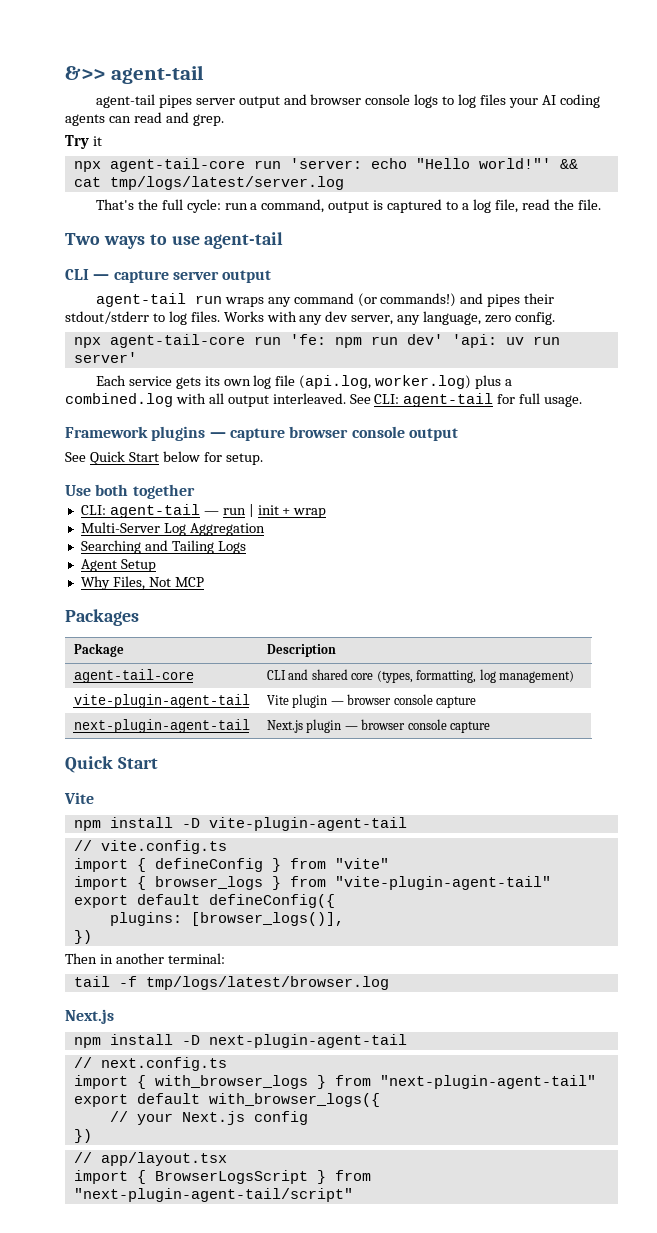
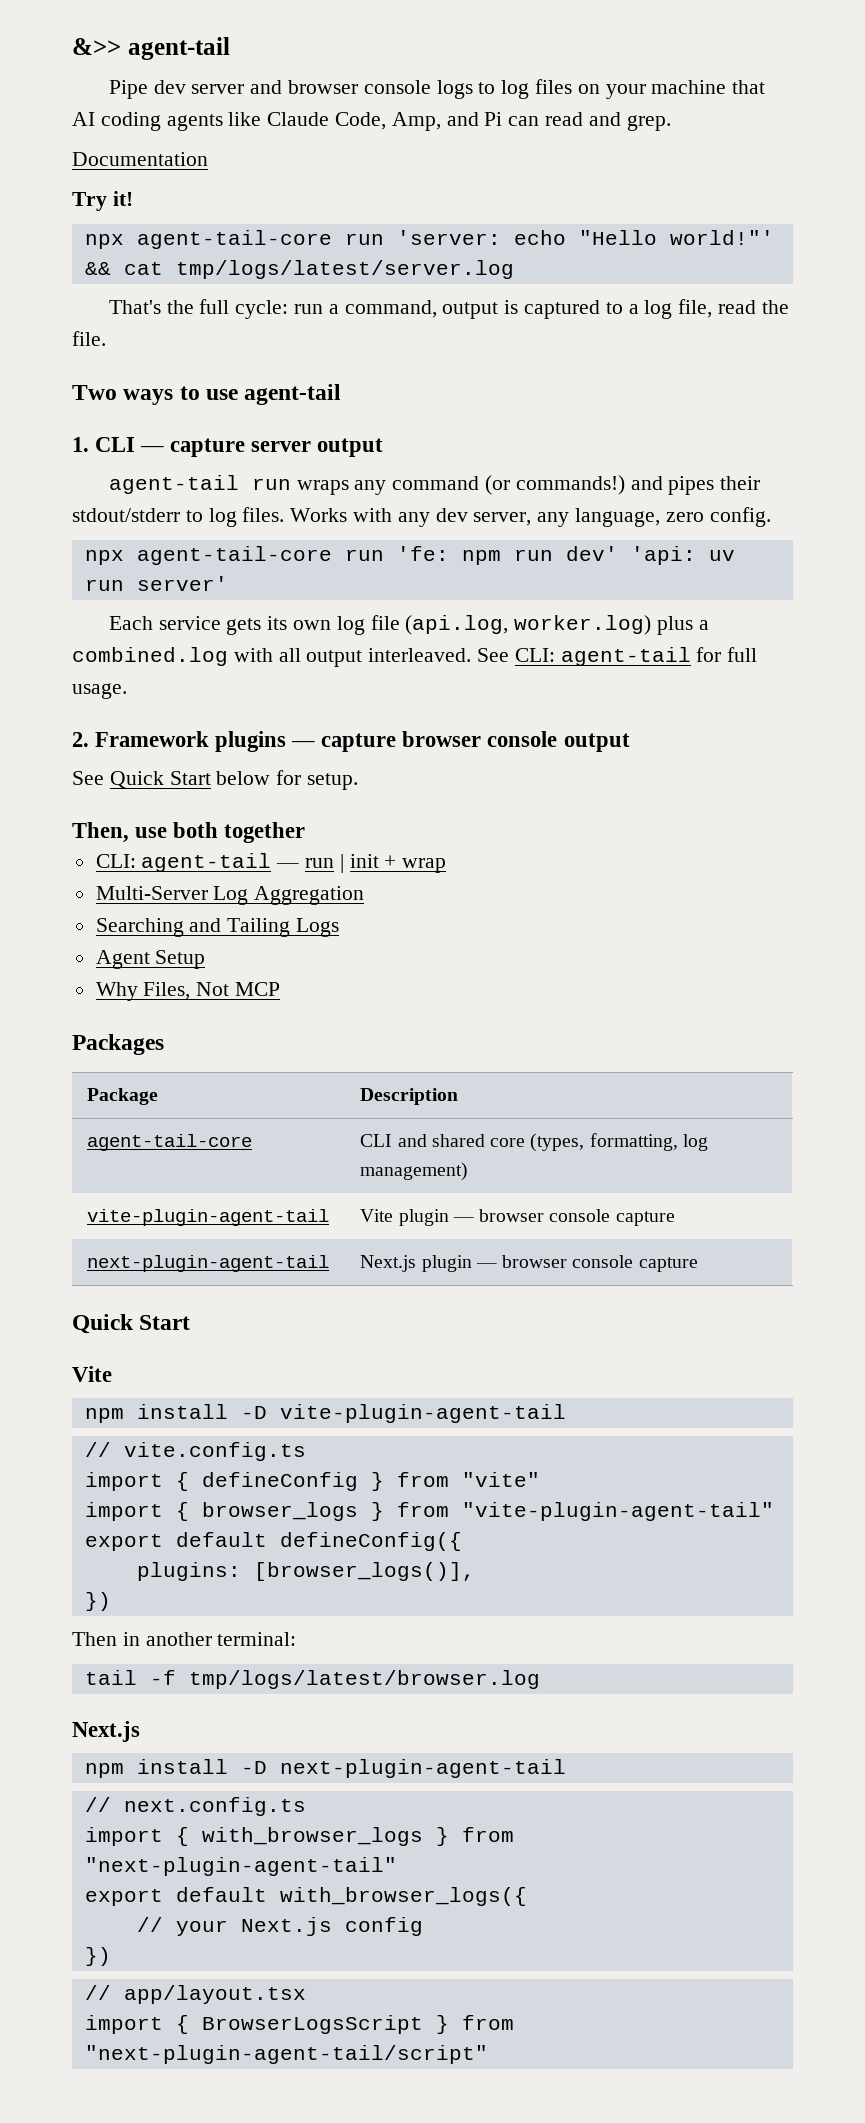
- agent-tail pipes server output and browser console logs to log files your AI coding agents can read and grep.
+ Pipe dev server and browser console logs to log files on your machine that AI coding agents like Claude Code, Amp, and Pi can read and grep.
+ Documentation
- Try it
+ Try it!
- CLI — capture server output
+ 1. CLI — capture server output
- Framework plugins — capture browser console output
+ 2. Framework plugins — capture browser console output
- Use both together
+ Then, use both together

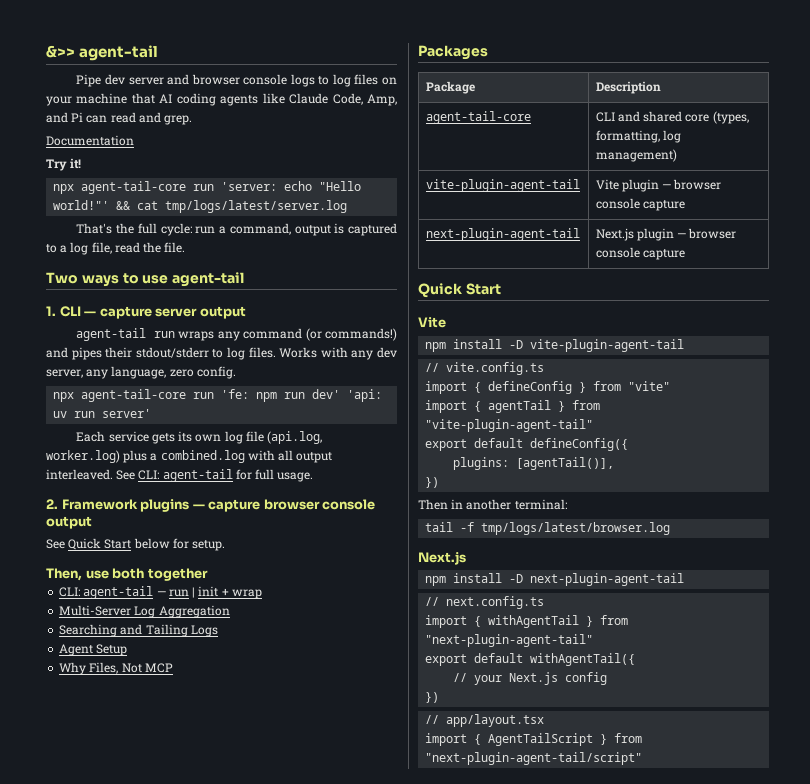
- import { browser_logs } from "vite-plugin-agent-tail"
+ import { agentTail } from "vite-plugin-agent-tail"
- plugins: [browser_logs()],
+ plugins: [agentTail()],
- import { with_browser_logs } from "next-plugin-agent-tail"
+ import { withAgentTail } from "next-plugin-agent-tail"
- export default with_browser_logs({
+ export default withAgentTail({
- import { BrowserLogsScript } from "next-plugin-agent-tail/script"
+ import { AgentTailScript } from "next-plugin-agent-tail/script"

